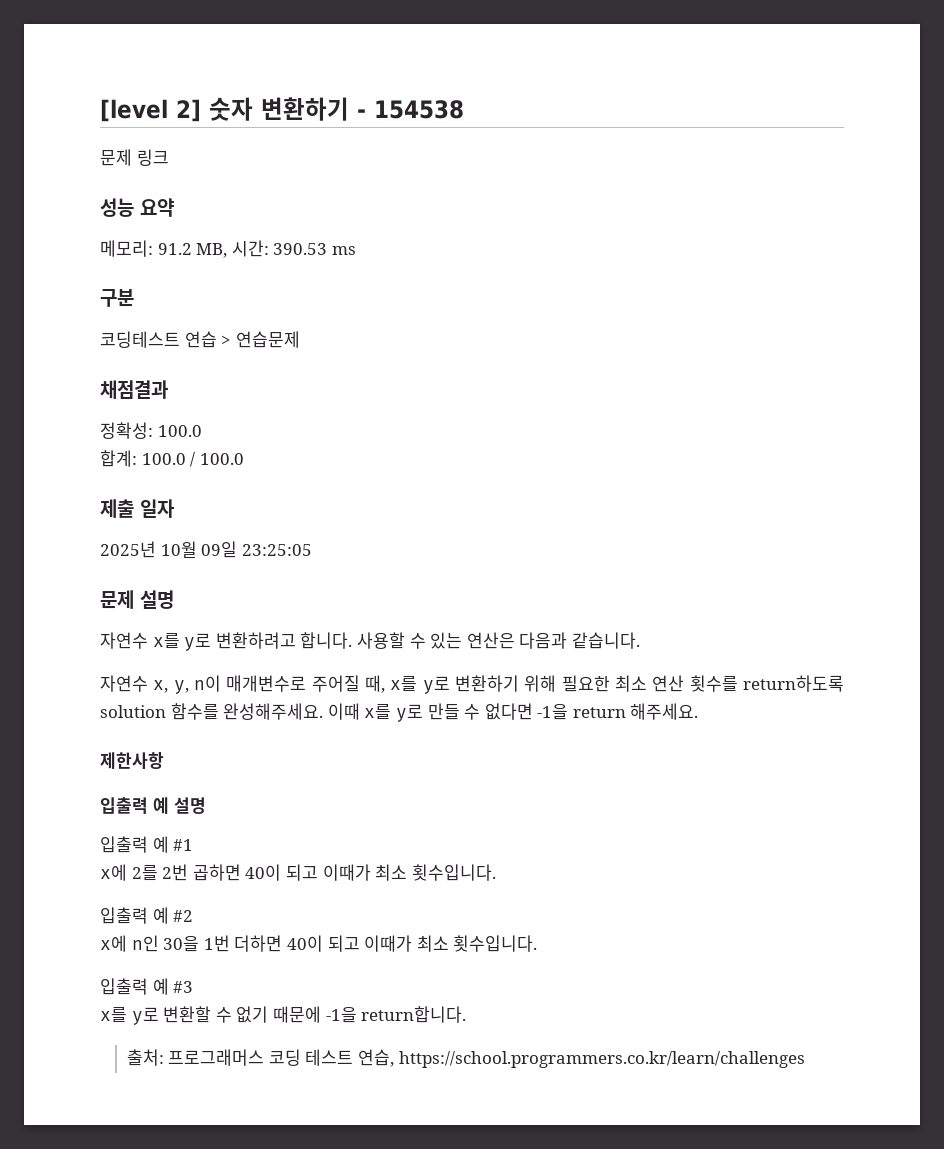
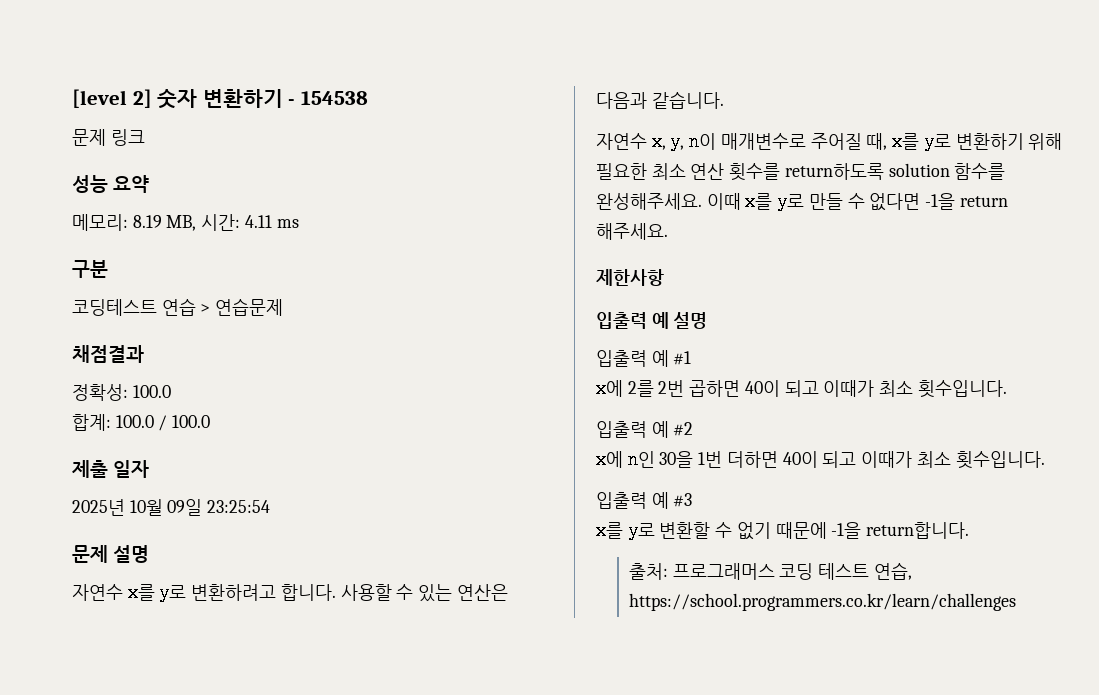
- 메모리: 91.2 MB, 시간: 390.53 ms
+ 메모리: 8.19 MB, 시간: 4.11 ms
- 2025년 10월 09일 23:25:05
+ 2025년 10월 09일 23:25:54

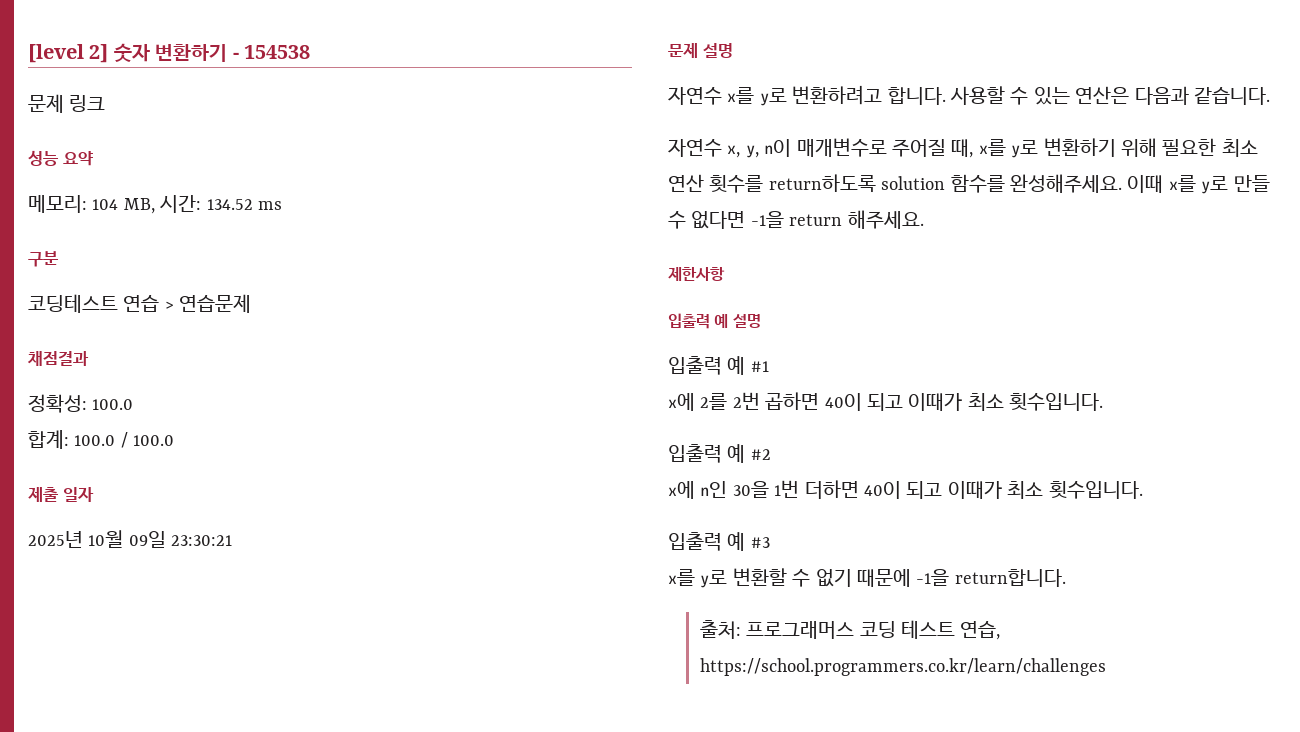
- 메모리: 8.19 MB, 시간: 4.11 ms
+ 메모리: 104 MB, 시간: 134.52 ms
- 2025년 10월 09일 23:25:54
+ 2025년 10월 09일 23:30:21

